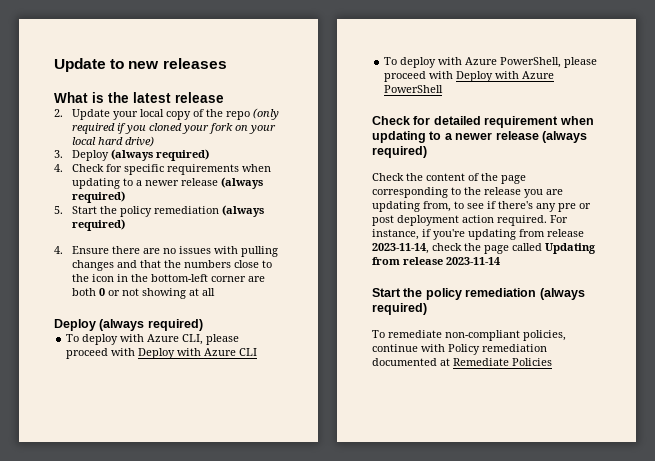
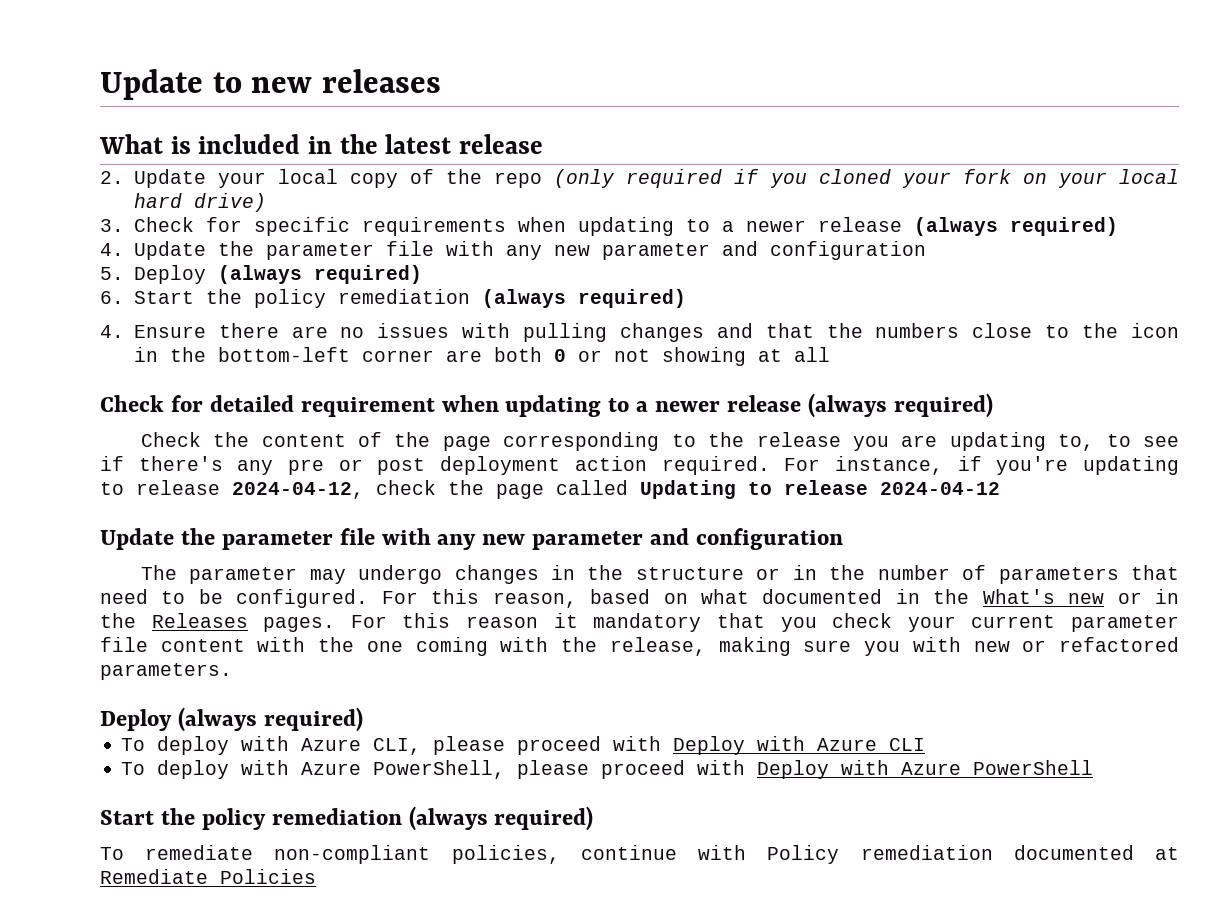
- What is the latest release
+ What is included in the latest release
- 3. Deploy (always required)
- 4. Check for specific requirements when updating to a newer release (always required)
+ 3. Check for specific requirements when updating to a newer release (always required)
- 5. Start the policy remediation (always required)
+ 4. Update the parameter file with any new parameter and configuration
+ 5. Deploy (always required)
+ 6. Start the policy remediation (always required)
+ Check for detailed requirement when updating to a newer release (always required)
+ Check the content of the page corresponding to the release you are updating to, to see if there's any pre or post deployment action required. For instance, if you're updating to release 2024-04-12, check the page called Updating to release 2024-04-12
+ Update the parameter file with any new parameter and configuration
+ The parameter may undergo changes in the structure or in the number of parameters that need to be configured. For this reason, based on what documented in the What's new or in the Releases pages. For this reason it mandatory that you check your current parameter file content with the one coming with the release, making sure you with new or refactored parameters.
- Check for detailed requirement when updating to a newer release (always required)
- Check the content of the page corresponding to the release you are updating from, to see if there's any pre or post deployment action required. For instance, if you're updating from release 2023-11-14, check the page called Updating from release 2023-11-14

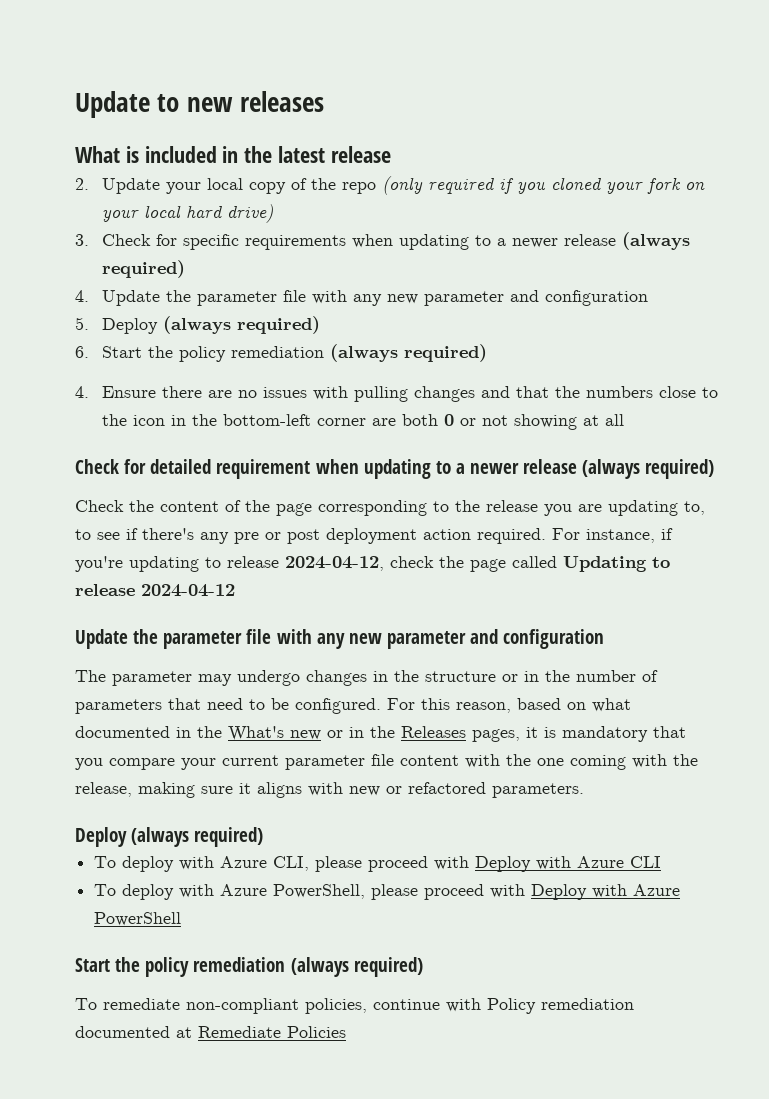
- For this reason, based on what documented in the What's new or in the Releases pages. For this reason it mandatory that you check your current parameter file content with the one coming with the release, making sure you with new or refactored parameters.
+ For this reason, based on what documented in the What's new or in the Releases pages, it is mandatory that you compare your current parameter file content with the one coming with the release, making sure it aligns with new or refactored parameters.

